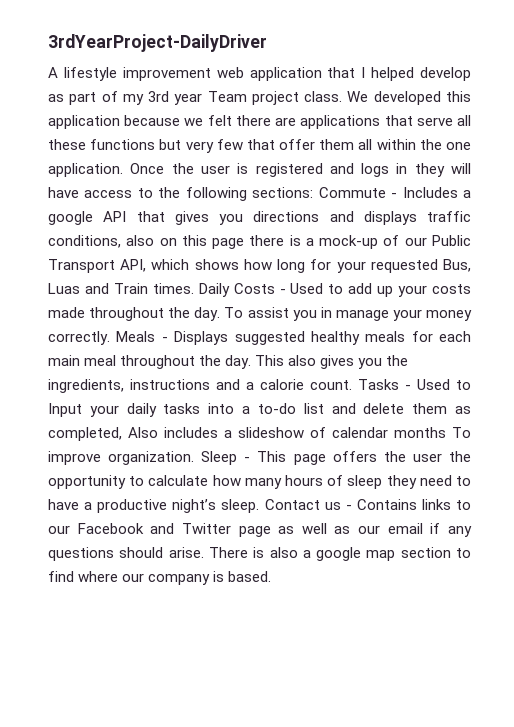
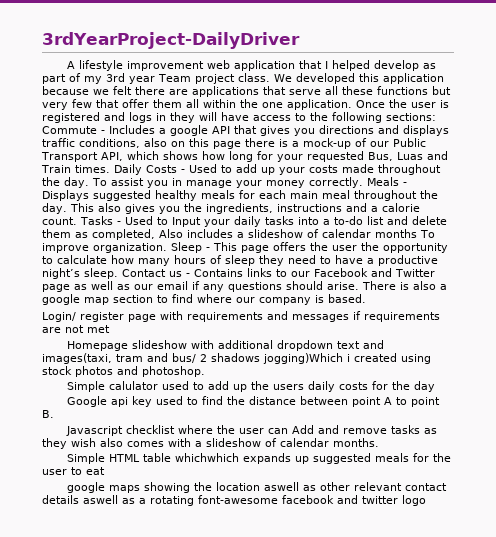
+ Login/ register page with requirements and messages if requirements are not met
+ Homepage slideshow with additional dropdown text and images(taxi, tram and bus/ 2 shadows jogging)Which i created using stock photos and photoshop.
+ Simple calulator used to add up the users daily costs for the day
+ Google api key used to find the distance between point A to point B.
+ Javascript checklist where the user can Add and remove tasks as they wish also comes with a slideshow of calendar months.
+ Simple HTML table whichwhich expands up suggested meals for the user to eat
+ google maps showing the location aswell as other relevant contact details aswell as a rotating font-awesome facebook and twitter logo

